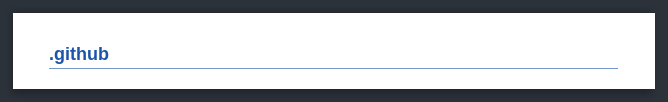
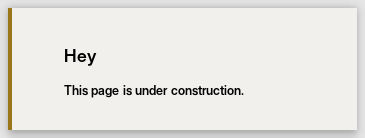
- .github
+ Hey
+ This page is under construction.

